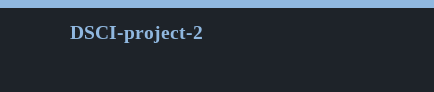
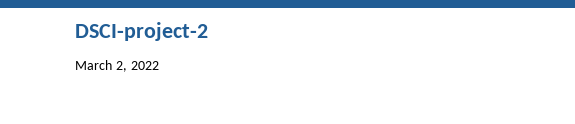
+ March 2, 2022

